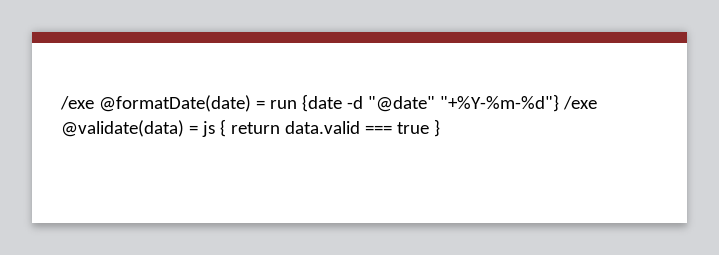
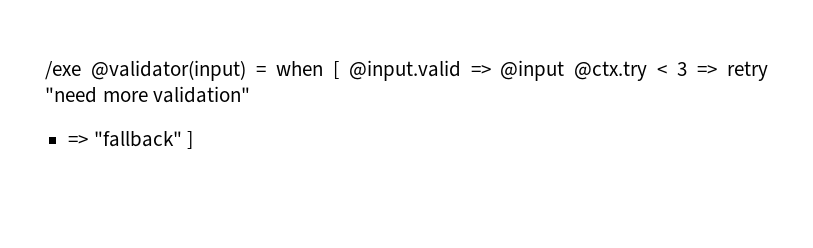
- /exe @formatDate(date) = run {date -d "@date" "+%Y-%m-%d"} /exe @validate(data) = js { return data.valid === true }
+ /exe @validator(input) = when [ @input.valid => @input @ctx.try < 3 => retry "need more validation"
+ => "fallback" ]

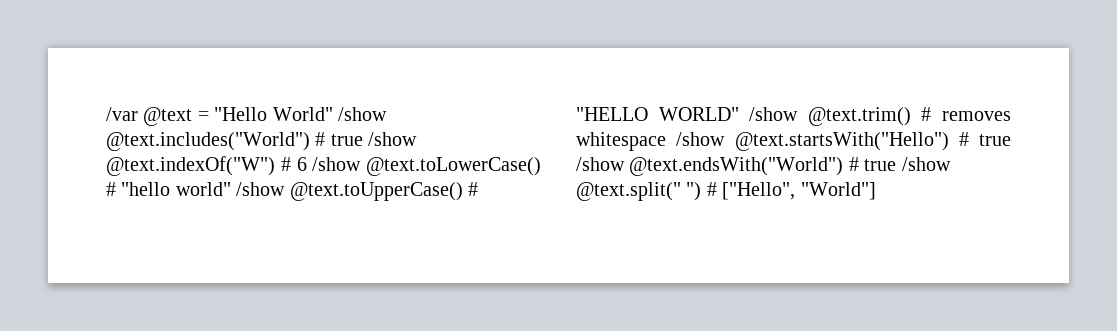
- /exe @validator(input) = when [ @input.valid => @input @ctx.try < 3 => retry "need more validation"
- => "fallback" ]
+ /var @text = "Hello World" /show @text.includes("World") # true /show @text.indexOf("W") # 6 /show @text.toLowerCase() # "hello world" /show @text.toUpperCase() # "HELLO WORLD" /show @text.trim() # removes whitespace /show @text.startsWith("Hello") # true /show @text.endsWith("World") # true /show @text.split(" ") # ["Hello", "World"]

